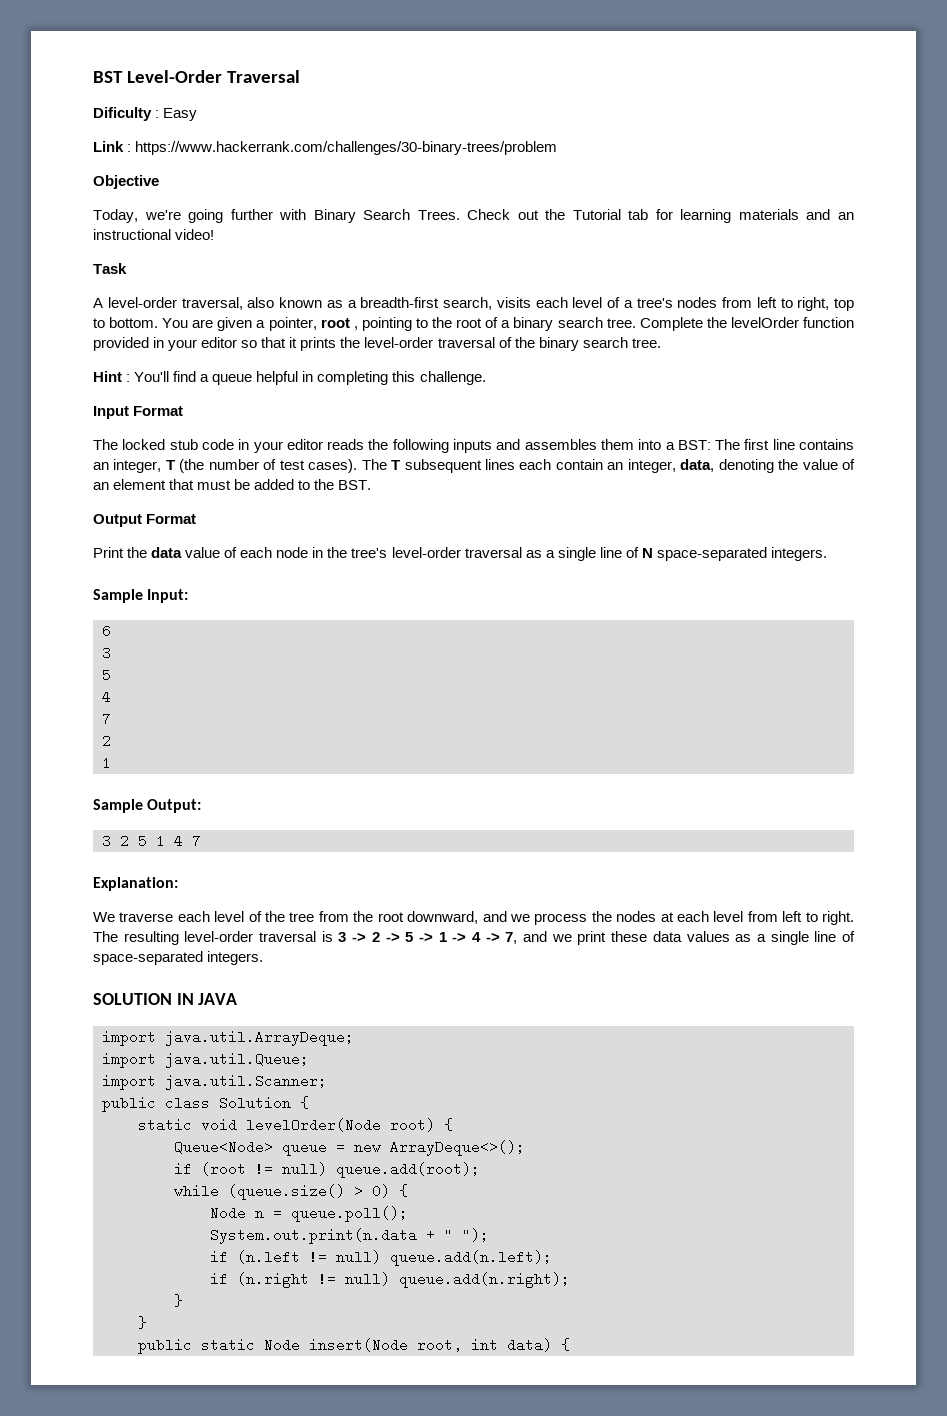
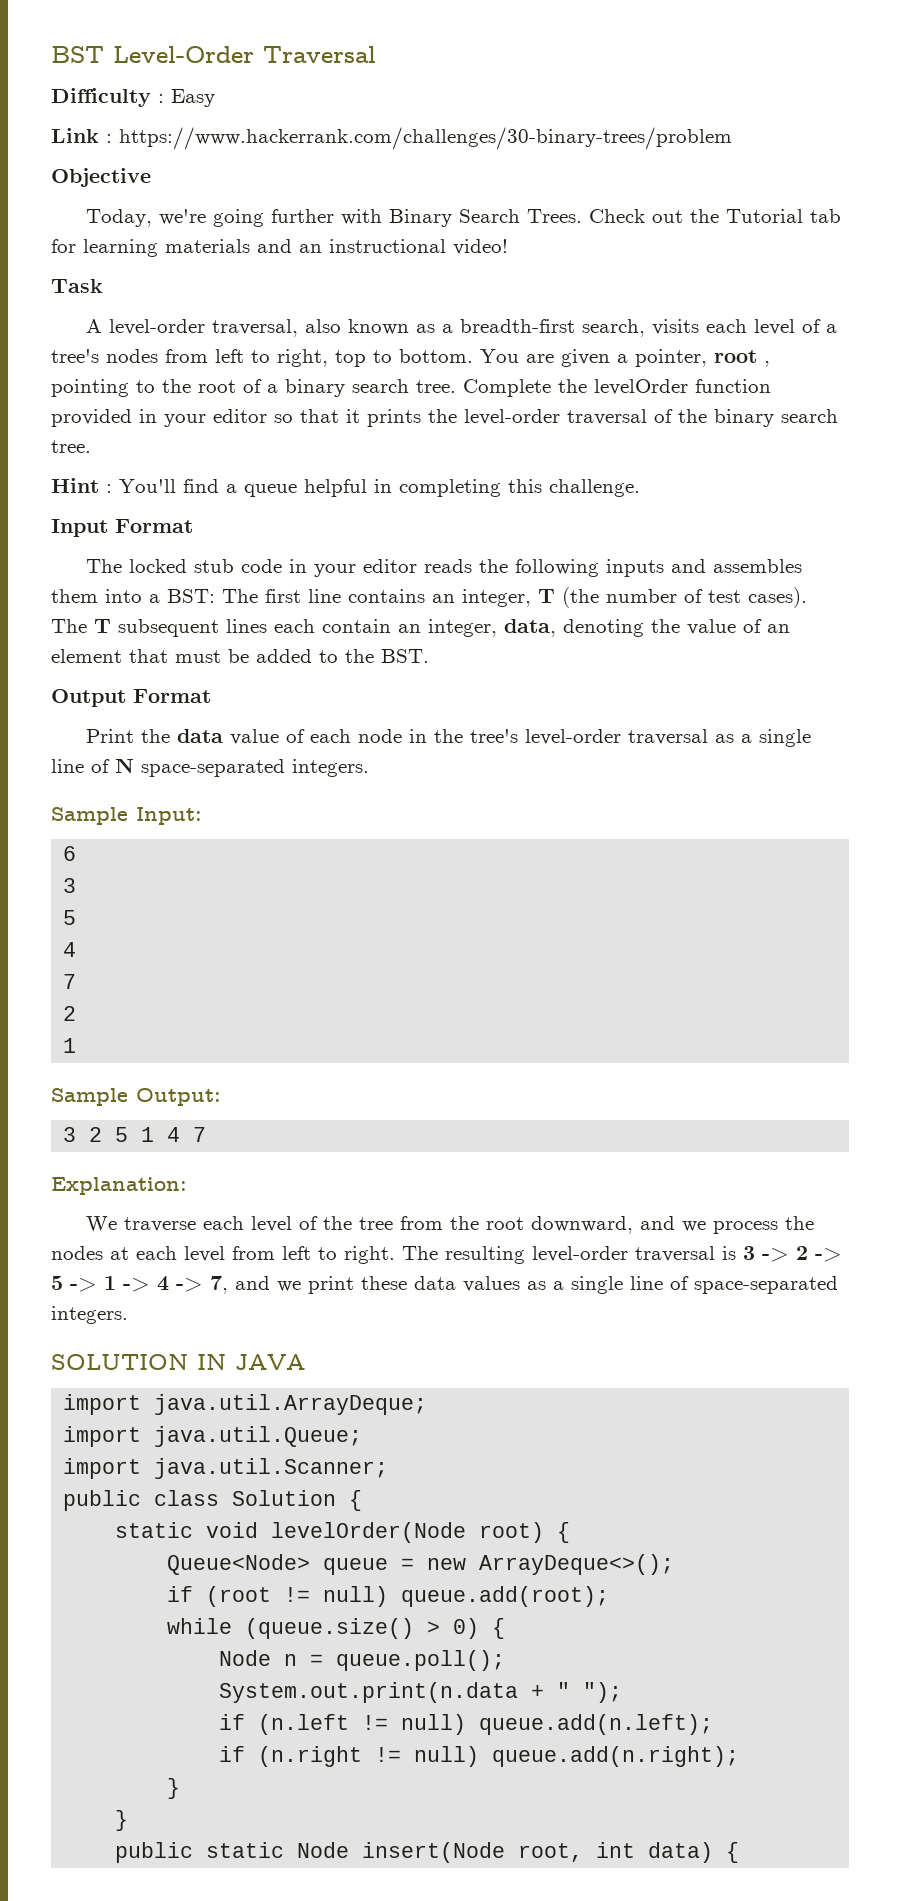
- Dificulty : Easy
+ Difficulty : Easy

